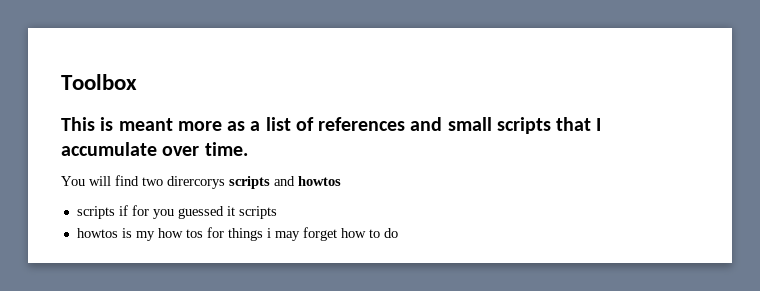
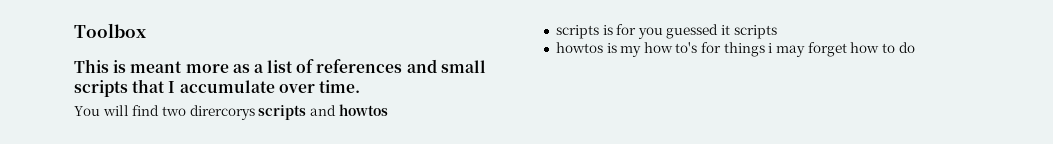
- scripts if for you guessed it scripts
+ scripts is for you guessed it scripts
- howtos is my how tos for things i may forget how to do
+ howtos is my how to's for things i may forget how to do

